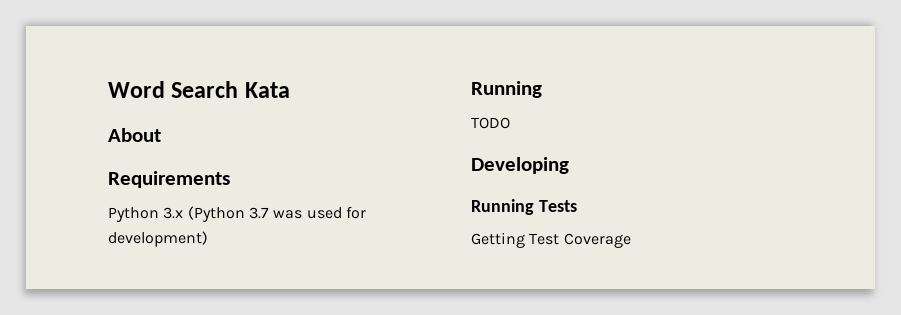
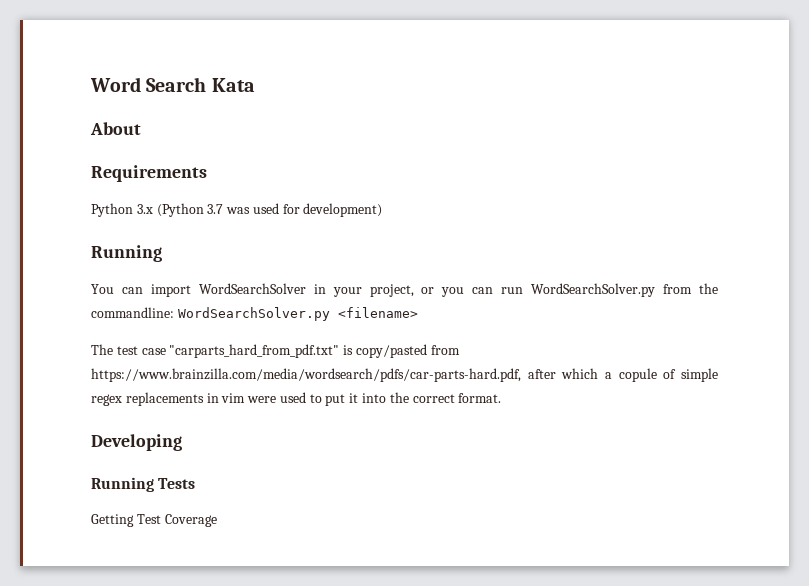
- TODO
+ You can import WordSearchSolver in your project, or you can run WordSearchSolver.py from the commandline: WordSearchSolver.py <filename>
+ The test case "carparts_hard_from_pdf.txt" is copy/pasted from https://www.brainzilla.com/media/wordsearch/pdfs/car-parts-hard.pdf, after which a copule of simple regex replacements in vim were used to put it into the correct format.

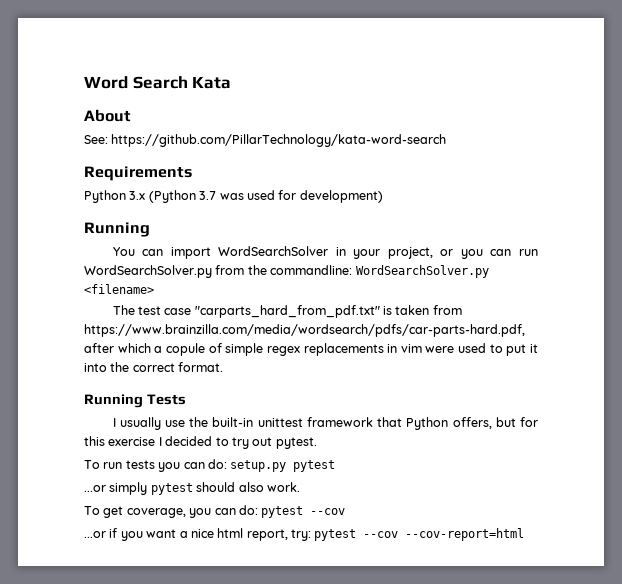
+ See: https://github.com/PillarTechnology/kata-word-search
- The test case "carparts_hard_from_pdf.txt" is copy/pasted from https://www.brainzilla.com/media/wordsearch/pdfs/car-parts-hard.pdf, after which a copule of simple regex replacements in vim were used to put it into the correct format.
+ The test case "carparts_hard_from_pdf.txt" is taken from https://www.brainzilla.com/media/wordsearch/pdfs/car-parts-hard.pdf, after which a copule of simple regex replacements in vim were used to put it into the correct format.
- Developing
- Getting Test Coverage
+ I usually use the built-in unittest framework that Python offers, but for this exercise I decided to try out pytest.
+ To run tests you can do: setup.py pytest
+ ...or simply pytest should also work.
+ To get coverage, you can do: pytest --cov
+ ...or if you want a nice html report, try: pytest --cov --cov-report=html

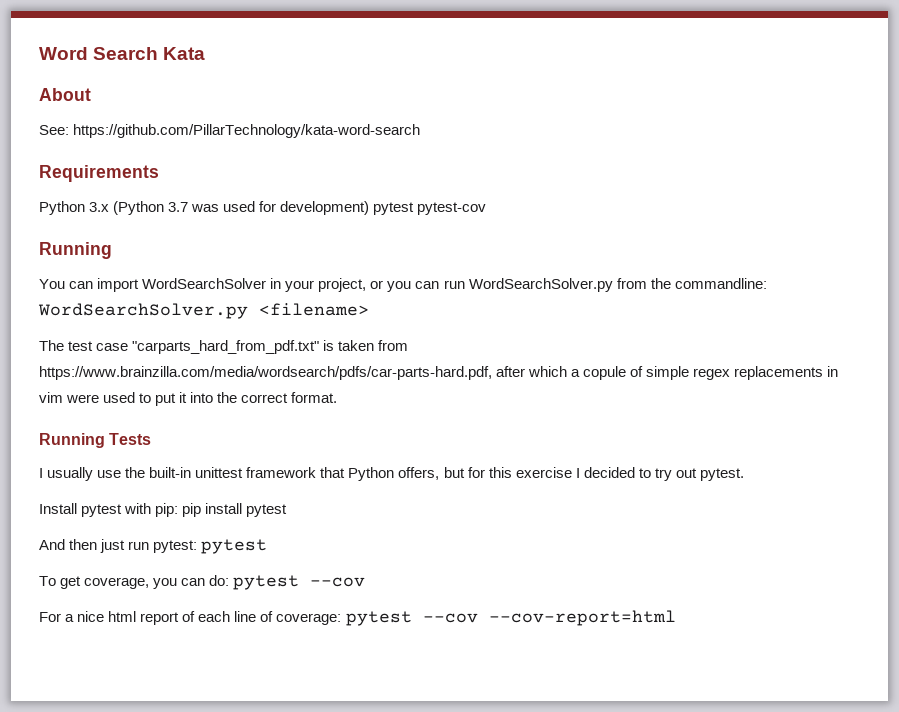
- Python 3.x (Python 3.7 was used for development)
+ Python 3.x (Python 3.7 was used for development) pytest pytest-cov
- To run tests you can do: setup.py pytest
- ...or simply pytest should also work.
+ Install pytest with pip: pip install pytest
+ And then just run pytest: pytest
- ...or if you want a nice html report, try: pytest --cov --cov-report=html
+ For a nice html report of each line of coverage: pytest --cov --cov-report=html

